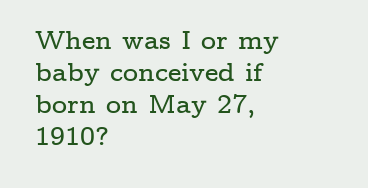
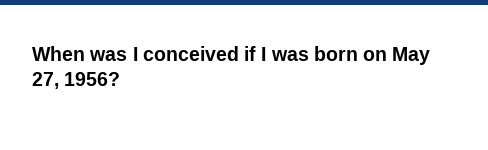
- When was I or my baby conceived if born on May 27, 1910?
+ When was I conceived if I was born on May 27, 1956?

